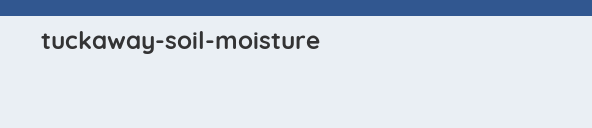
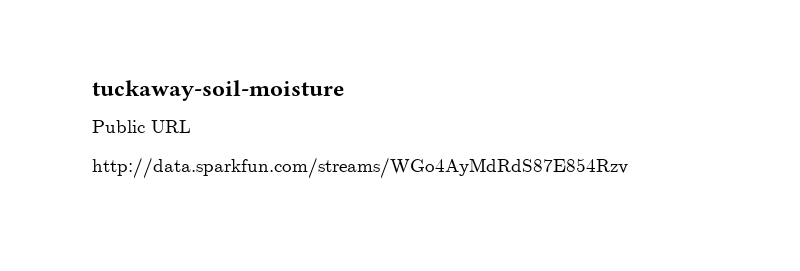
+ Public URL
+ http://data.sparkfun.com/streams/WGo4AyMdRdS87E854Rzv

